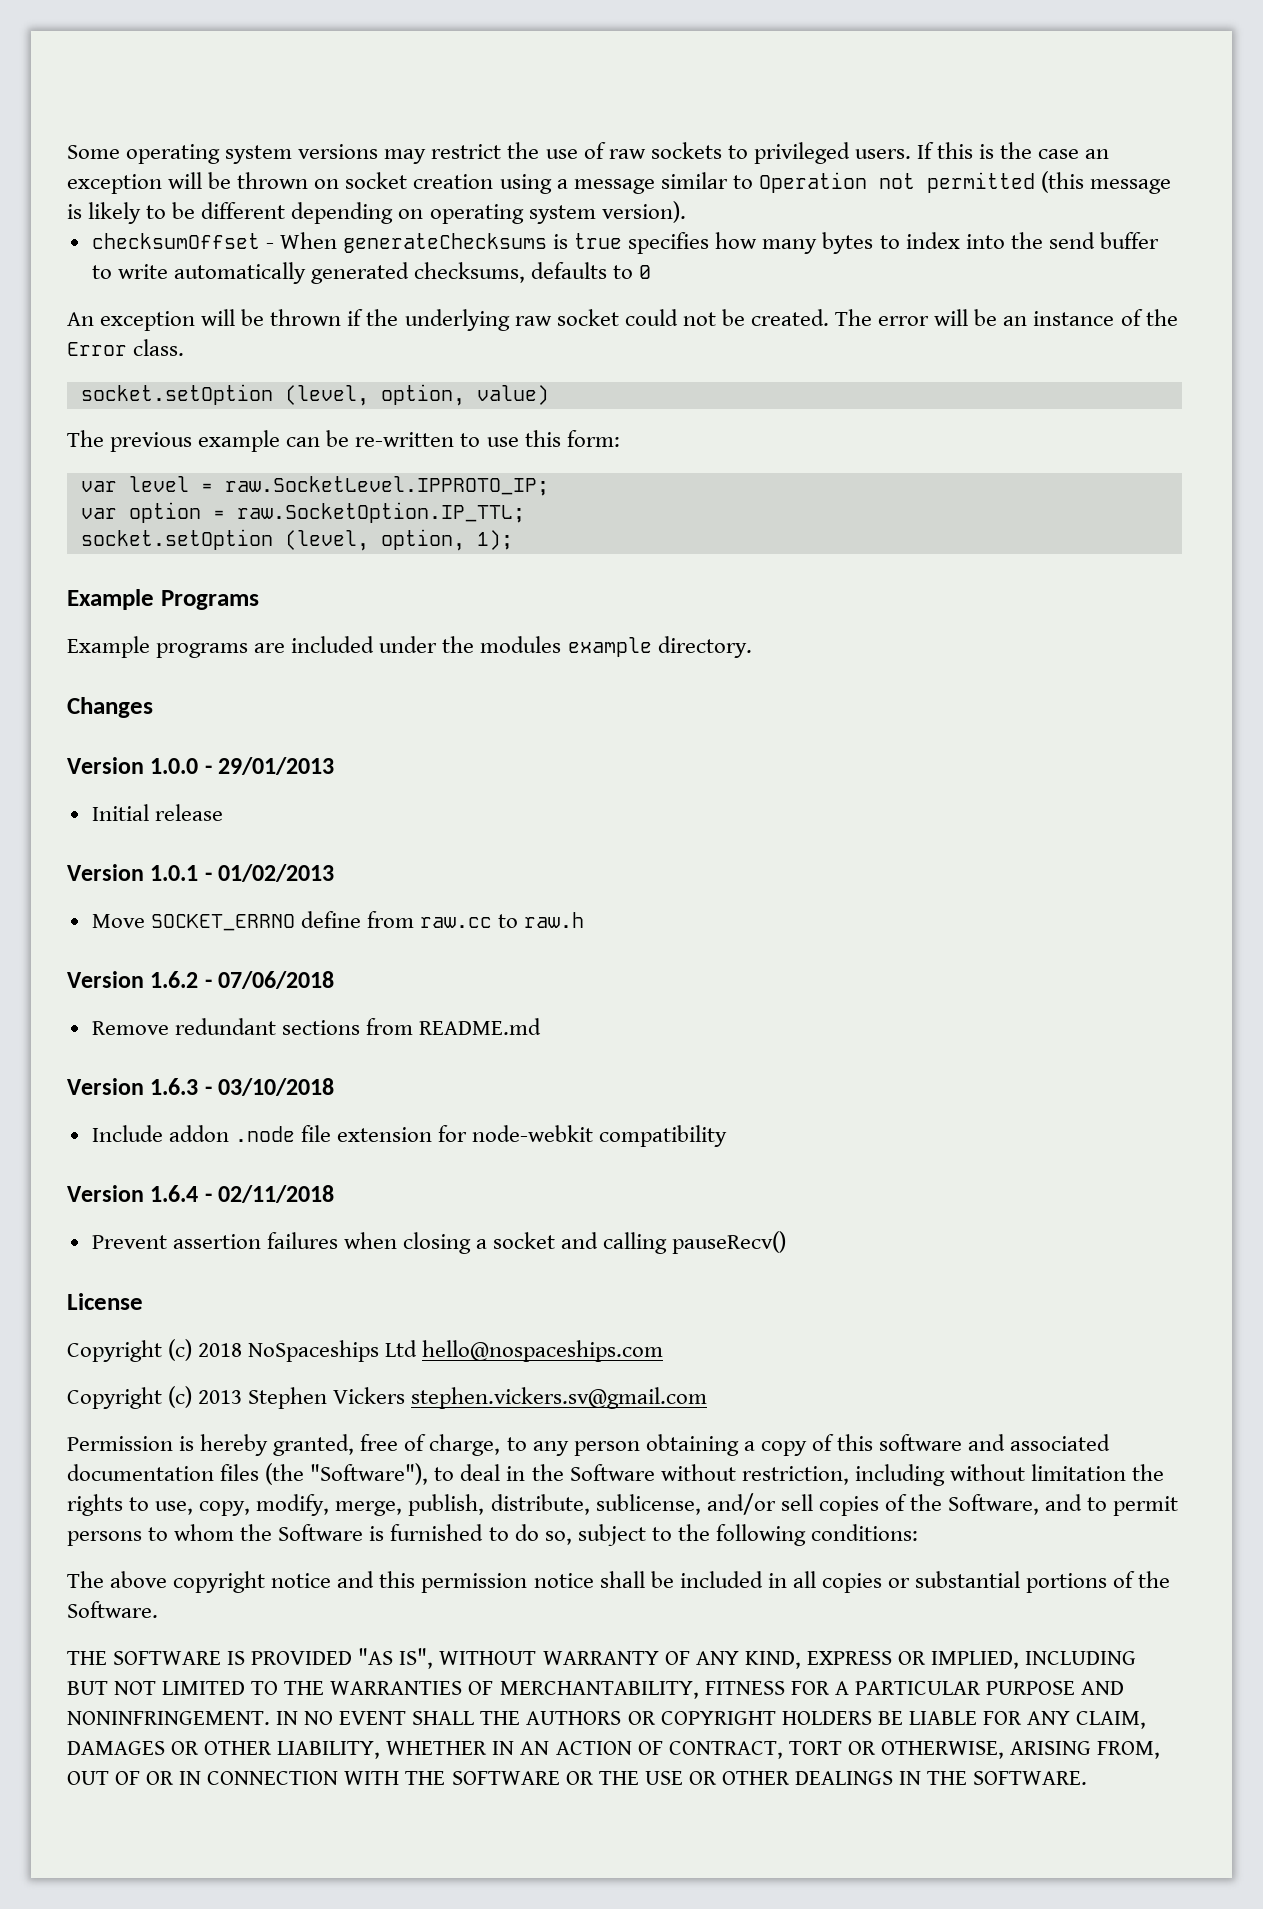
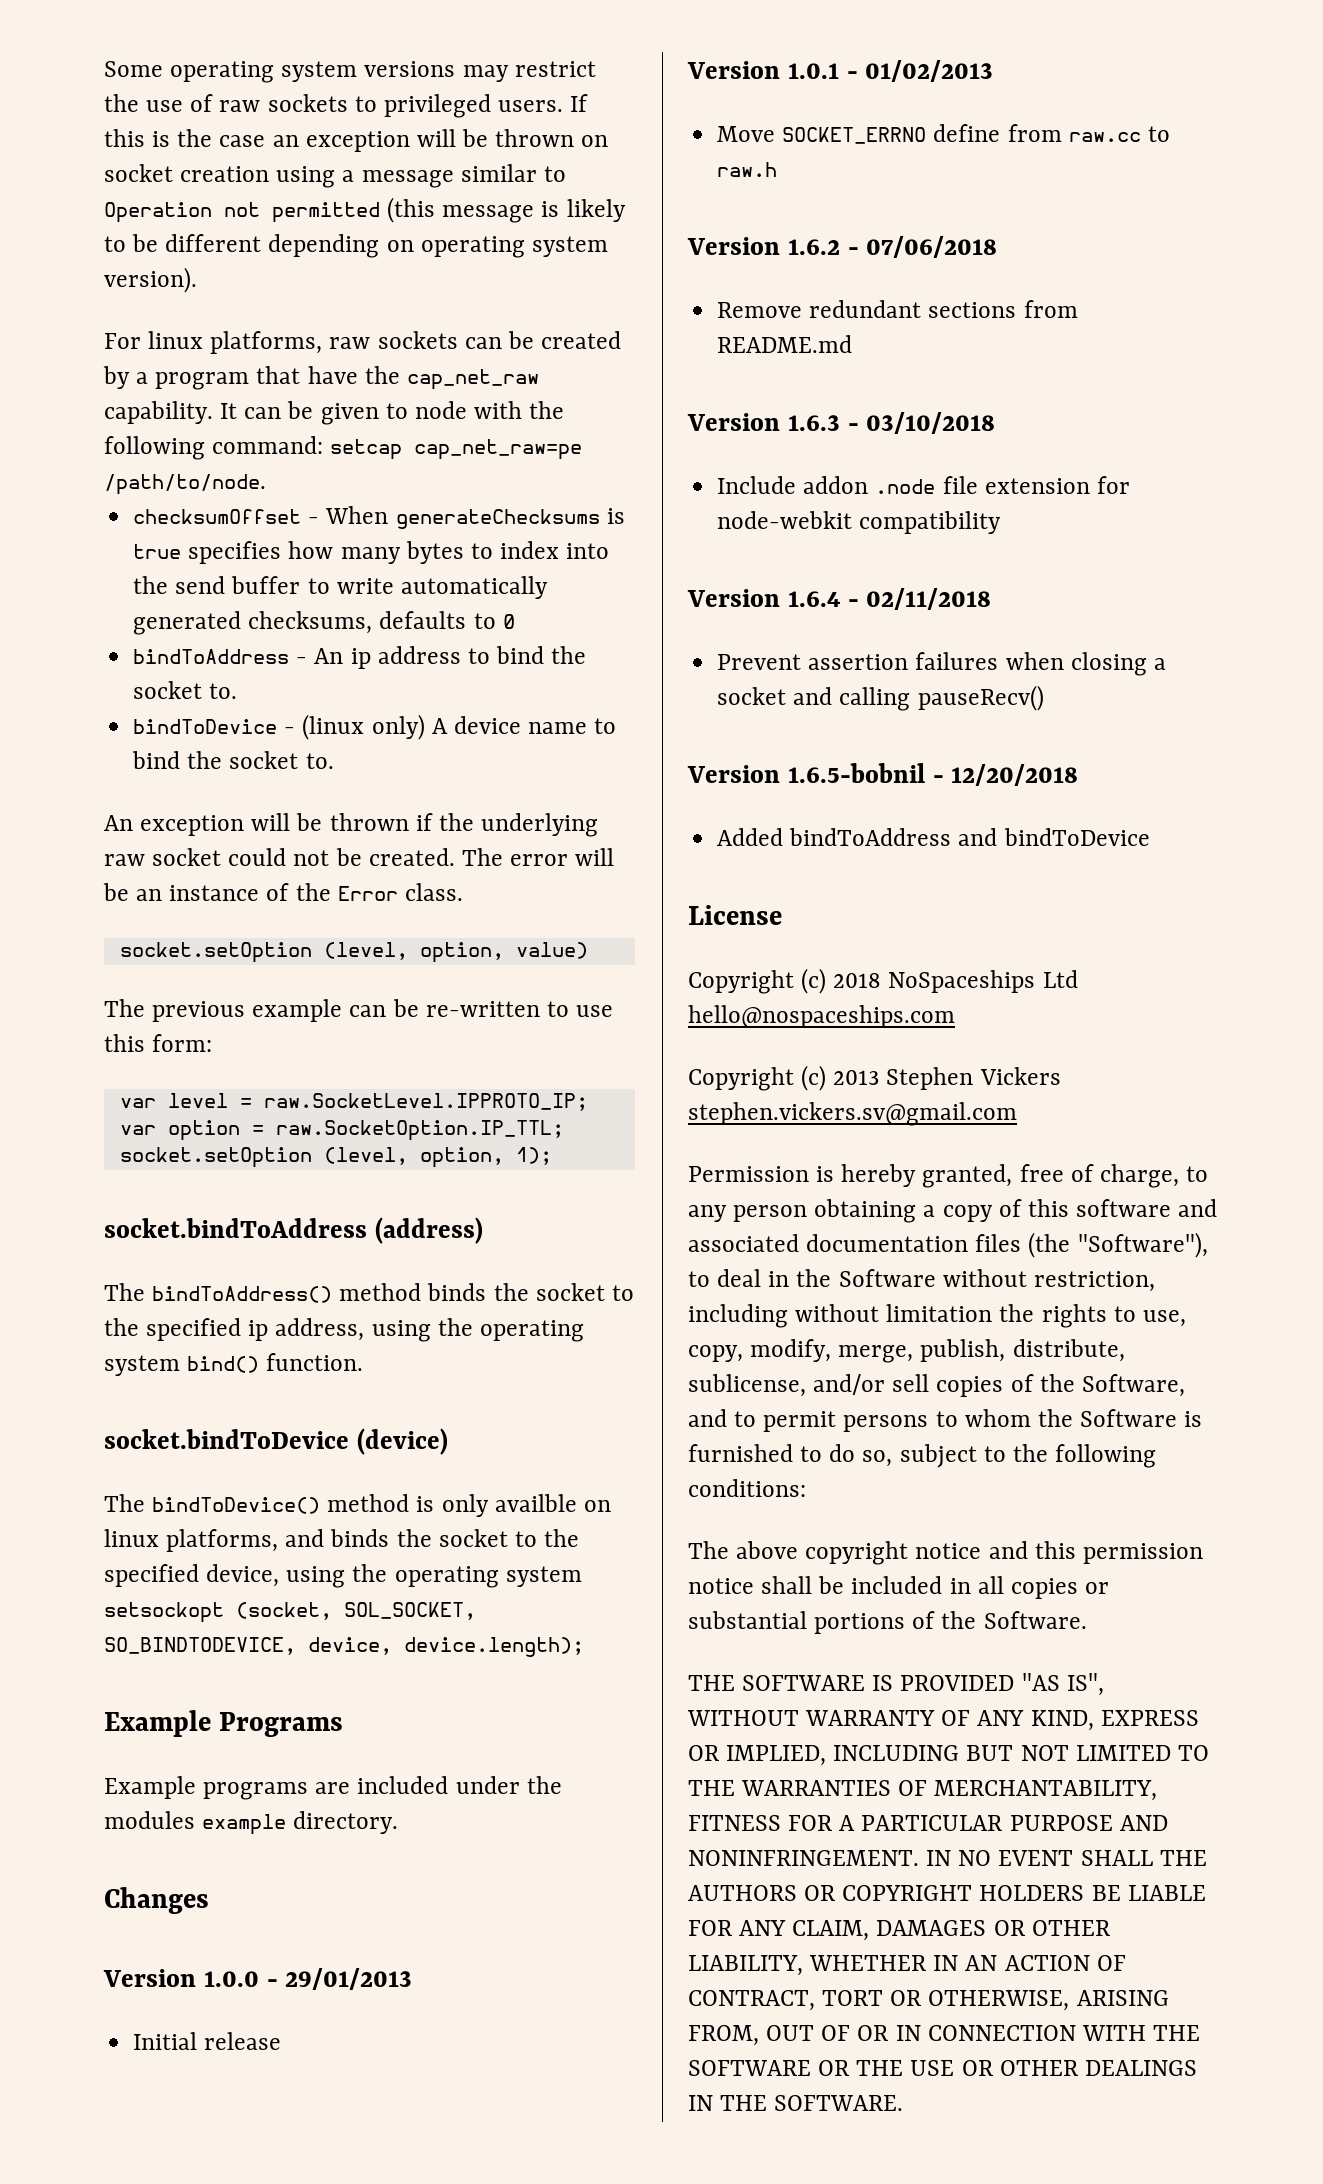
+ For linux platforms, raw sockets can be created by a program that have the cap_net_raw capability. It can be given to node with the following command: setcap cap_net_raw=pe /path/to/node.
+ bindToAddress - An ip address to bind the socket to.
+ bindToDevice - (linux only) A device name to bind the socket to.
+ socket.bindToAddress (address)
+ The bindToAddress() method binds the socket to the specified ip address, using the operating system bind() function.
+ socket.bindToDevice (device)
+ The bindToDevice() method is only availble on linux platforms, and binds the socket to the specified device, using the operating system setsockopt (socket, SOL_SOCKET, SO_BINDTODEVICE, device, device.length);
+ Version 1.6.5-bobnil - 12/20/2018
+ Added bindToAddress and bindToDevice

